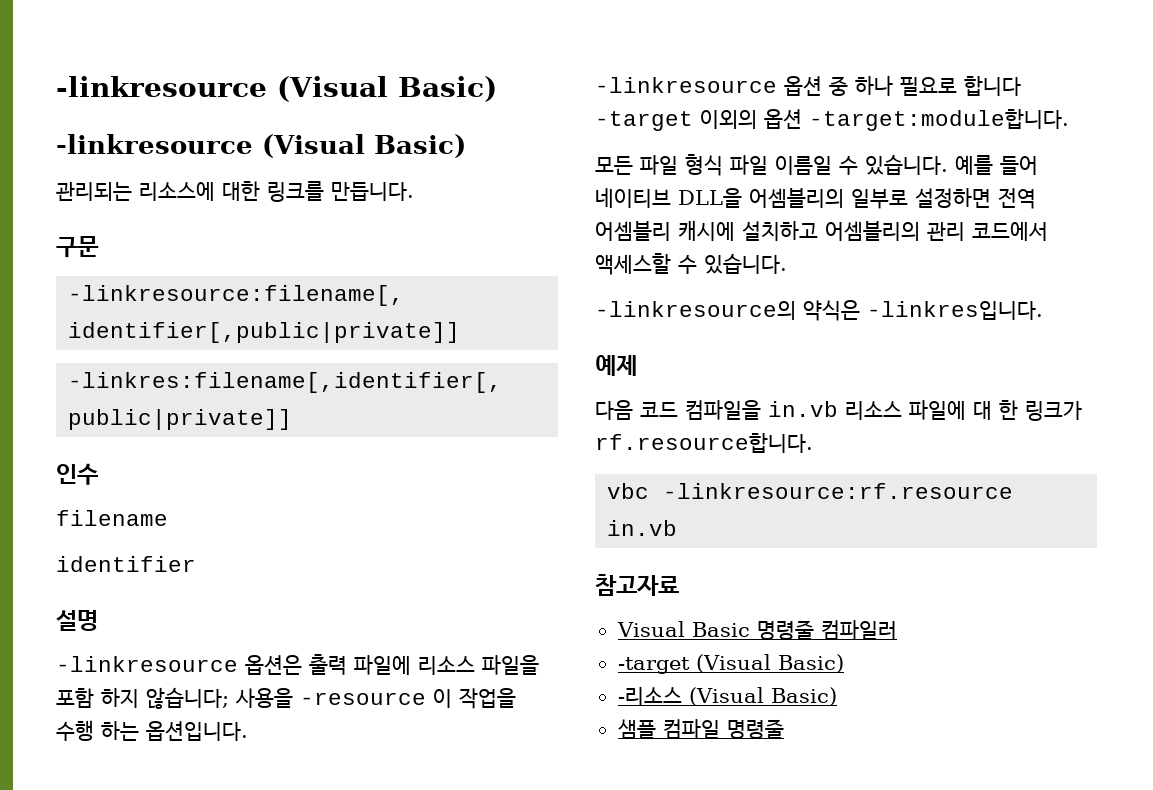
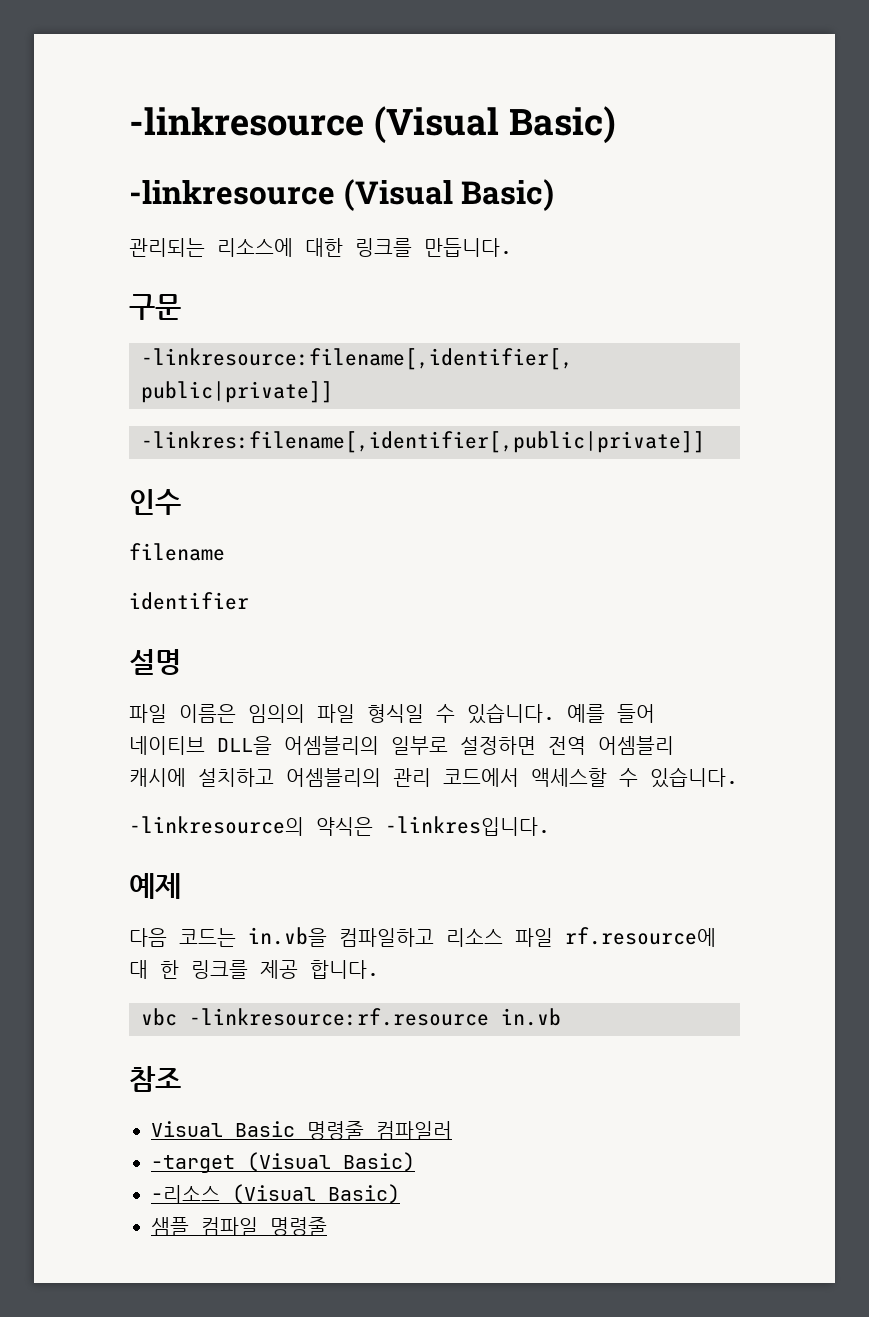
- -linkresource 옵션은 출력 파일에 리소스 파일을 포함 하지 않습니다; 사용을 -resource 이 작업을 수행 하는 옵션입니다.
- -linkresource 옵션 중 하나 필요로 합니다 -target 이외의 옵션 -target:module합니다.
- 모든 파일 형식 파일 이름일 수 있습니다.
+ 파일 이름은 임의의 파일 형식일 수 있습니다.
- 다음 코드 컴파일을 in.vb 리소스 파일에 대 한 링크가 rf.resource합니다.
+ 다음 코드는 in.vb을 컴파일하고 리소스 파일 rf.resource에 대 한 링크를 제공 합니다.
- 참고자료
+ 참조

